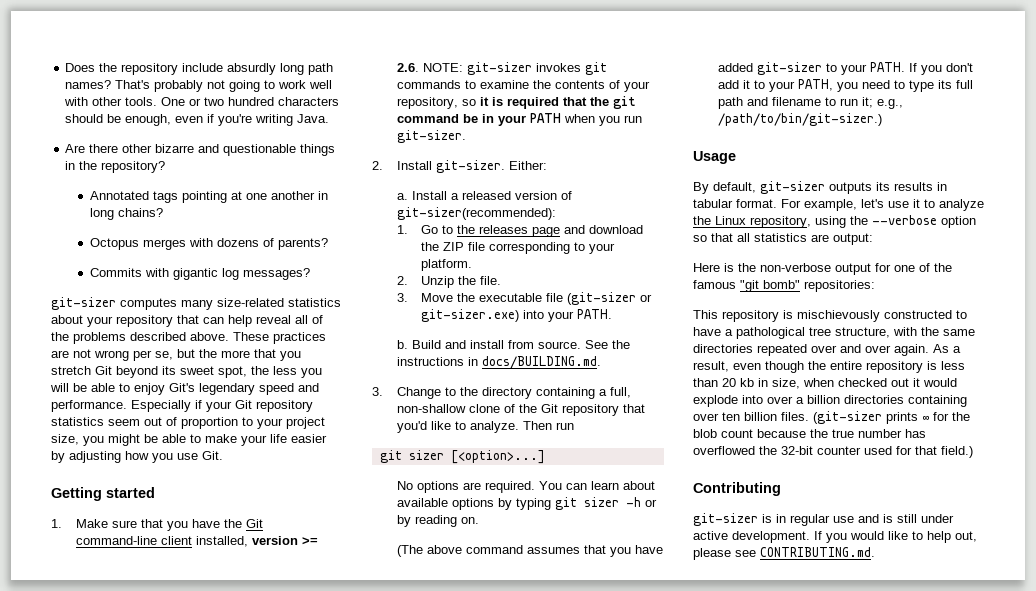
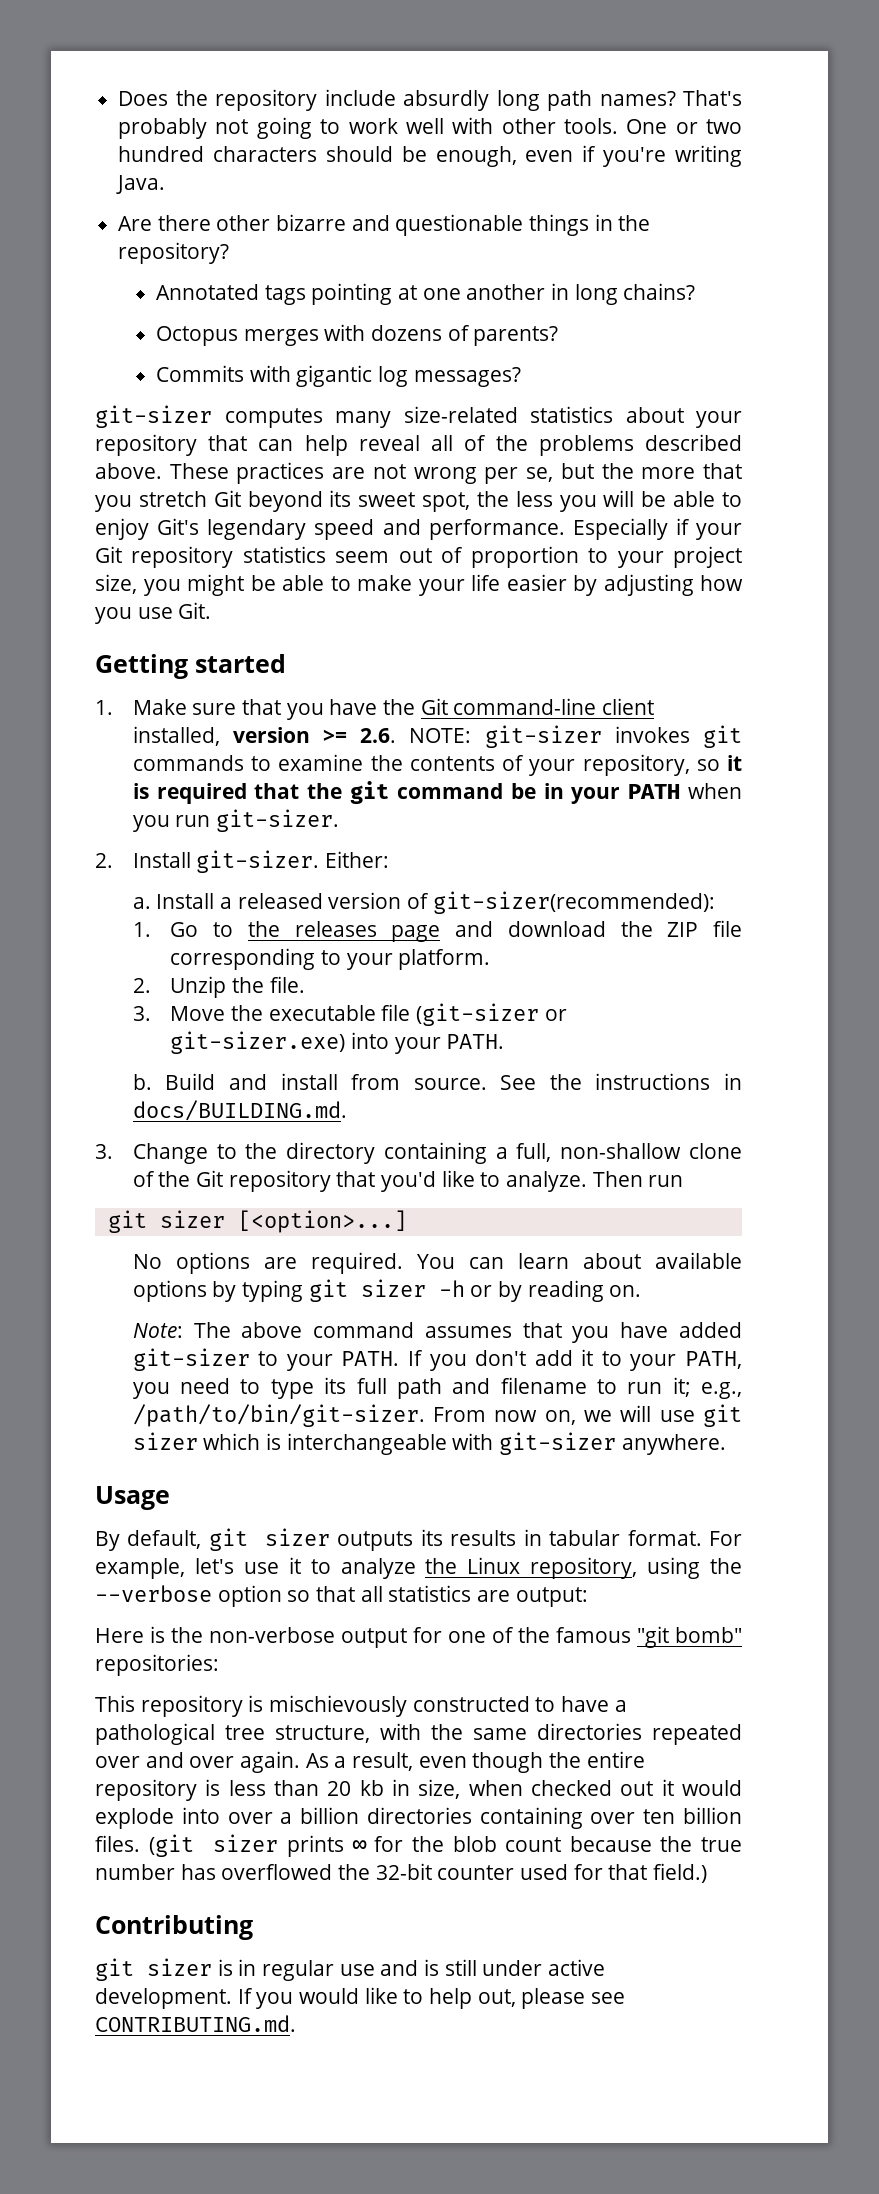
- (The above command assumes that you have added git-sizer to your PATH.
+ Note: The above command assumes that you have added git-sizer to your PATH.
- If you don't add it to your PATH, you need to type its full path and filename to run it; e.g., /path/to/bin/git-sizer.)
+ If you don't add it to your PATH, you need to type its full path and filename to run it; e.g., /path/to/bin/git-sizer. From now on, we will use git sizer which is interchangeable with git-sizer anywhere.
- By default, git-sizer outputs its results in tabular format.
+ By default, git sizer outputs its results in tabular format.
- (git-sizer prints ∞ for the blob count because the true number has overflowed the 32-bit counter used for that field.)
+ (git sizer prints ∞ for the blob count because the true number has overflowed the 32-bit counter used for that field.)
- git-sizer is in regular use and is still under active development.
+ git sizer is in regular use and is still under active development.

